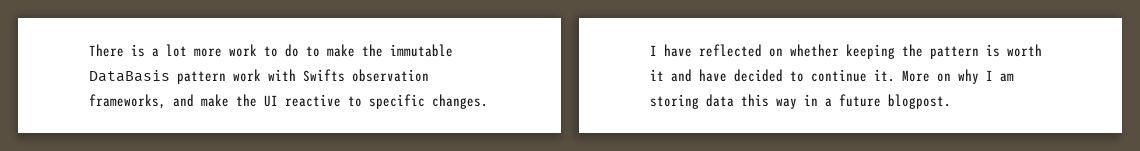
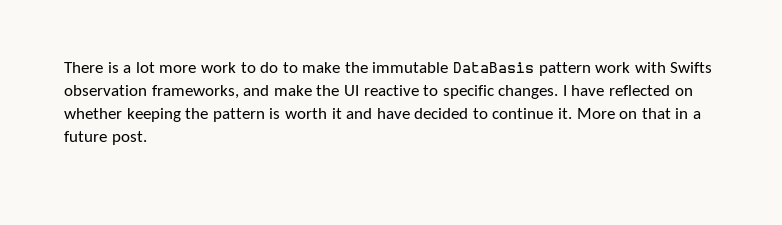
- More on why I am storing data this way in a future blogpost.
+ More on that in a future post.

